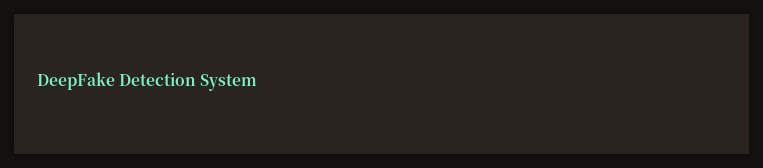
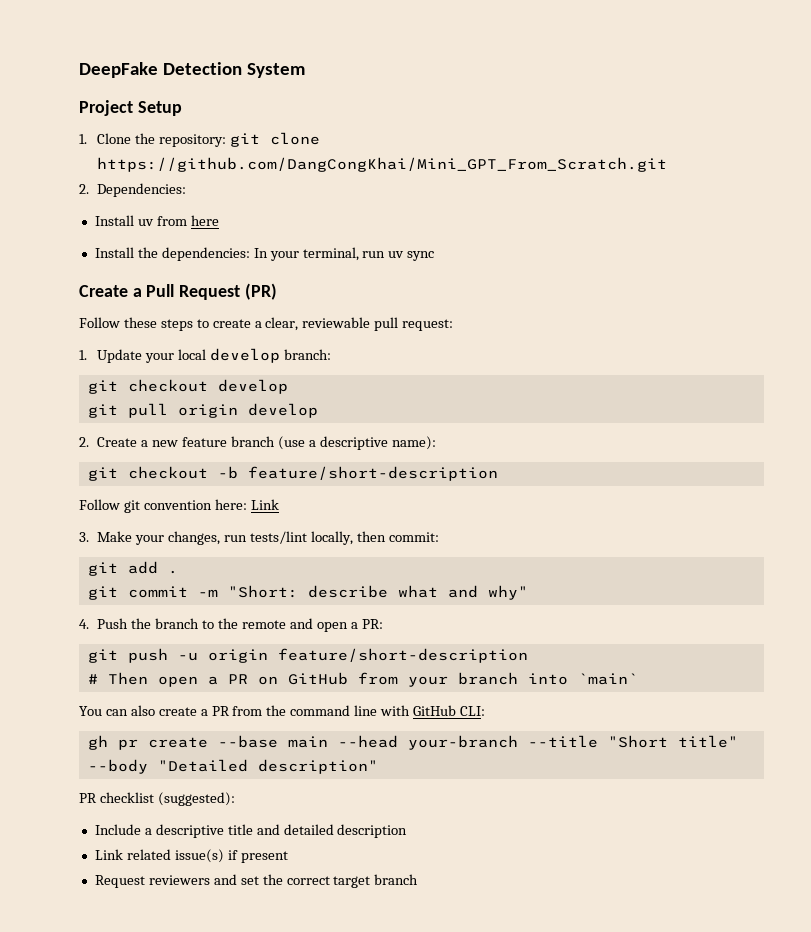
+ Project Setup
+ 1. Clone the repository: git clone https://github.com/DangCongKhai/Mini_GPT_From_Scratch.git
+ 2. Dependencies:
+ Install uv from here
+ Install the dependencies: In your terminal, run uv sync
+ Create a Pull Request (PR)
+ Follow these steps to create a clear, reviewable pull request:
+ 1. Update your local develop branch:
+ git checkout develop
+ git pull origin develop
+ 2. Create a new feature branch (use a descriptive name):
+ git checkout -b feature/short-description
+ Follow git convention here: Link
+ 3. Make your changes, run tests/lint locally, then commit:
+ git add .
+ git commit -m "Short: describe what and why"
+ 4. Push the branch to the remote and open a PR:
+ git push -u origin feature/short-description
+ # Then open a PR on GitHub from your branch into `main`
+ You can also create a PR from the command line with GitHub CLI:
+ gh pr create --base main --head your-branch --title "Short title" --body "Detailed description"
+ PR checklist (suggested):
+ Include a descriptive title and detailed description
+ Link related issue(s) if present
+ Request reviewers and set the correct target branch

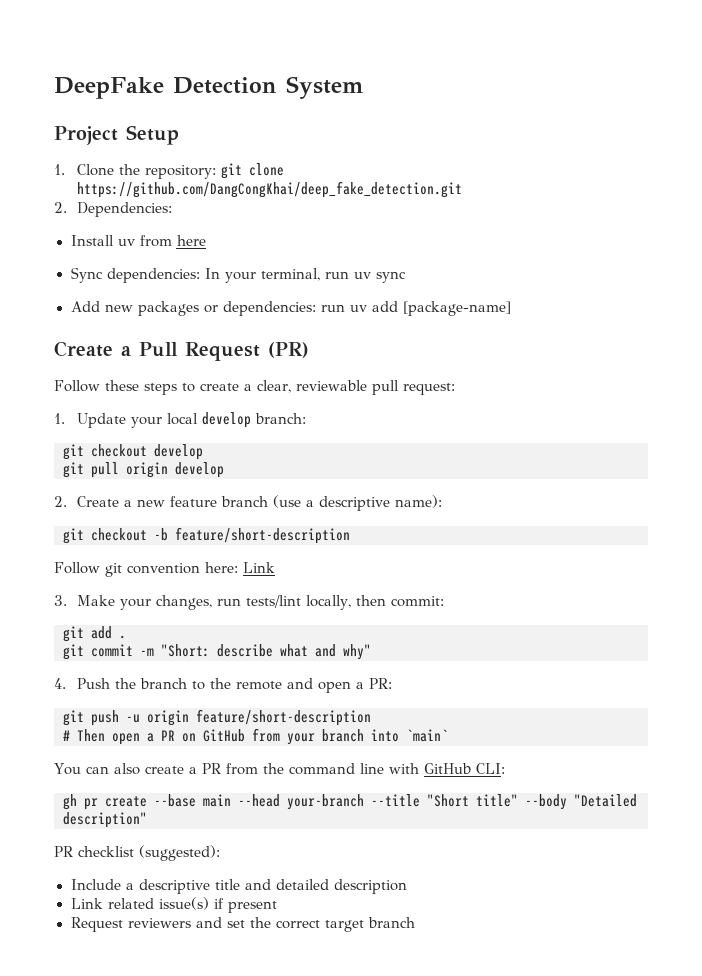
- 1. Clone the repository: git clone https://github.com/DangCongKhai/Mini_GPT_From_Scratch.git
+ 1. Clone the repository: git clone https://github.com/DangCongKhai/deep_fake_detection.git
- Install the dependencies: In your terminal, run uv sync
+ Sync dependencies: In your terminal, run uv sync
+ Add new packages or dependencies: run uv add [package-name]

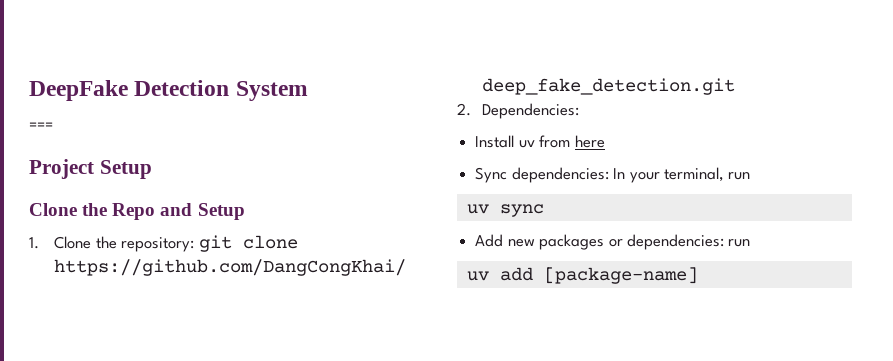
+ ===
+ Clone the Repo and Setup
- Sync dependencies: In your terminal, run uv sync
+ Sync dependencies: In your terminal, run
+ uv sync
- Add new packages or dependencies: run uv add [package-name]
+ Add new packages or dependencies: run
+ uv add [package-name]
- Create a Pull Request (PR)
- Follow these steps to create a clear, reviewable pull request:
- 1. Update your local develop branch:
- git checkout develop
- git pull origin develop
- 2. Create a new feature branch (use a descriptive name):
- git checkout -b feature/short-description
- Follow git convention here: Link
- 3. Make your changes, run tests/lint locally, then commit:
- git add .
- git commit -m "Short: describe what and why"
- 4. Push the branch to the remote and open a PR:
- git push -u origin feature/short-description
- # Then open a PR on GitHub from your branch into `main`
- You can also create a PR from the command line with GitHub CLI:
- gh pr create --base main --head your-branch --title "Short title" --body "Detailed description"
- PR checklist (suggested):
- Include a descriptive title and detailed description
- Link related issue(s) if present
- Request reviewers and set the correct target branch

